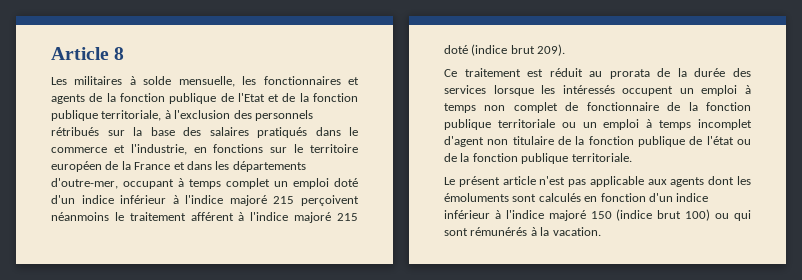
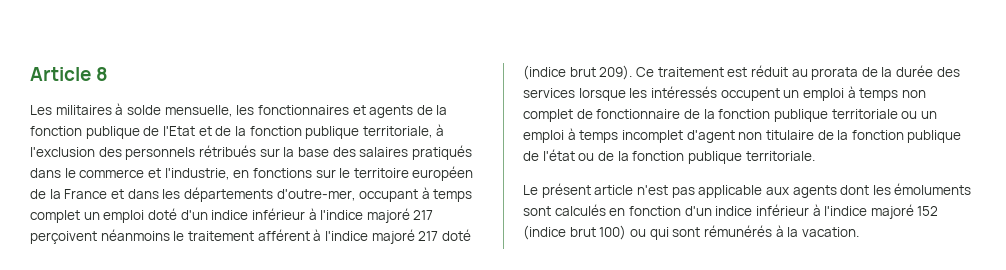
- Les militaires à solde mensuelle, les fonctionnaires et agents de la fonction publique de l'Etat et de la fonction publique territoriale, à l'exclusion des personnels rétribués sur la base des salaires pratiqués dans le commerce et l'industrie, en fonctions sur le territoire européen de la France et dans les départements d'outre-mer, occupant à temps complet un emploi doté d'un indice inférieur à l'indice majoré 215 perçoivent néanmoins le traitement afférent à l'indice majoré 215 doté (indice brut 209).
- Ce traitement est réduit au prorata de la durée des services lorsque les intéressés occupent un emploi à temps non complet de fonctionnaire de la fonction publique territoriale ou un emploi à temps incomplet d'agent non titulaire de la fonction publique de l'état ou de la fonction publique territoriale.
+ Les militaires à solde mensuelle, les fonctionnaires et agents de la fonction publique de l'Etat et de la fonction publique territoriale, à l'exclusion des personnels rétribués sur la base des salaires pratiqués dans le commerce et l'industrie, en fonctions sur le territoire européen de la France et dans les départements d'outre-mer, occupant à temps complet un emploi doté d'un indice inférieur à l'indice majoré 217 perçoivent néanmoins le traitement afférent à l'indice majoré 217 doté (indice brut 209). Ce traitement est réduit au prorata de la durée des services lorsque les intéressés occupent un emploi à temps non complet de fonctionnaire de la fonction publique territoriale ou un emploi à temps incomplet d'agent non titulaire de la fonction publique de l'état ou de la fonction publique territoriale.
- Le présent article n'est pas applicable aux agents dont les émoluments sont calculés en fonction d'un indice inférieur à l'indice majoré 150 (indice brut 100) ou qui sont rémunérés à la vacation.
+ Le présent article n'est pas applicable aux agents dont les émoluments sont calculés en fonction d'un indice inférieur à l'indice majoré 152 (indice brut 100) ou qui sont rémunérés à la vacation.

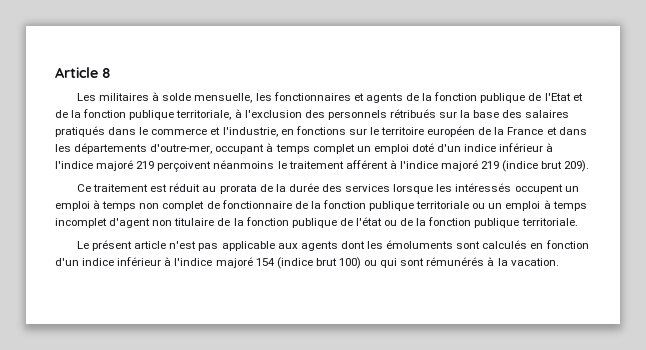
- Les militaires à solde mensuelle, les fonctionnaires et agents de la fonction publique de l'Etat et de la fonction publique territoriale, à l'exclusion des personnels rétribués sur la base des salaires pratiqués dans le commerce et l'industrie, en fonctions sur le territoire européen de la France et dans les départements d'outre-mer, occupant à temps complet un emploi doté d'un indice inférieur à l'indice majoré 217 perçoivent néanmoins le traitement afférent à l'indice majoré 217 doté (indice brut 209). Ce traitement est réduit au prorata de la durée des services lorsque les intéressés occupent un emploi à temps non complet de fonctionnaire de la fonction publique territoriale ou un emploi à temps incomplet d'agent non titulaire de la fonction publique de l'état ou de la fonction publique territoriale.
+ Les militaires à solde mensuelle, les fonctionnaires et agents de la fonction publique de l'Etat et de la fonction publique territoriale, à l'exclusion des personnels rétribués sur la base des salaires pratiqués dans le commerce et l'industrie, en fonctions sur le territoire européen de la France et dans les départements d'outre-mer, occupant à temps complet un emploi doté d'un indice inférieur à l'indice majoré 219 perçoivent néanmoins le traitement afférent à l'indice majoré 219 (indice brut 209).
+ Ce traitement est réduit au prorata de la durée des services lorsque les intéressés occupent un emploi à temps non complet de fonctionnaire de la fonction publique territoriale ou un emploi à temps incomplet d'agent non titulaire de la fonction publique de l'état ou de la fonction publique territoriale.
- Le présent article n'est pas applicable aux agents dont les émoluments sont calculés en fonction d'un indice inférieur à l'indice majoré 152 (indice brut 100) ou qui sont rémunérés à la vacation.
+ Le présent article n'est pas applicable aux agents dont les émoluments sont calculés en fonction d'un indice inférieur à l'indice majoré 154 (indice brut 100) ou qui sont rémunérés à la vacation.

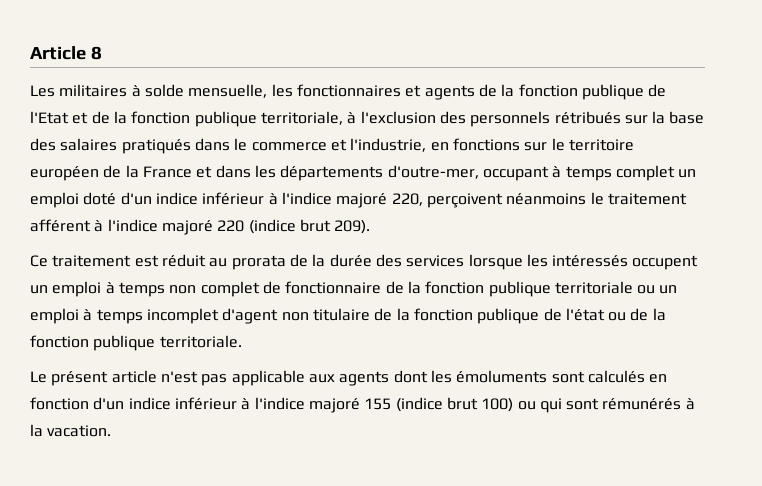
- Les militaires à solde mensuelle, les fonctionnaires et agents de la fonction publique de l'Etat et de la fonction publique territoriale, à l'exclusion des personnels rétribués sur la base des salaires pratiqués dans le commerce et l'industrie, en fonctions sur le territoire européen de la France et dans les départements d'outre-mer, occupant à temps complet un emploi doté d'un indice inférieur à l'indice majoré 219 perçoivent néanmoins le traitement afférent à l'indice majoré 219 (indice brut 209).
+ Les militaires à solde mensuelle, les fonctionnaires et agents de la fonction publique de l'Etat et de la fonction publique territoriale, à l'exclusion des personnels rétribués sur la base des salaires pratiqués dans le commerce et l'industrie, en fonctions sur le territoire européen de la France et dans les départements d'outre-mer, occupant à temps complet un emploi doté d'un indice inférieur à l'indice majoré 220, perçoivent néanmoins le traitement afférent à l'indice majoré 220 (indice brut 209).
- Le présent article n'est pas applicable aux agents dont les émoluments sont calculés en fonction d'un indice inférieur à l'indice majoré 154 (indice brut 100) ou qui sont rémunérés à la vacation.
+ Le présent article n'est pas applicable aux agents dont les émoluments sont calculés en fonction d'un indice inférieur à l'indice majoré 155 (indice brut 100) ou qui sont rémunérés à la vacation.

